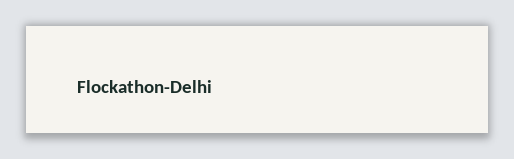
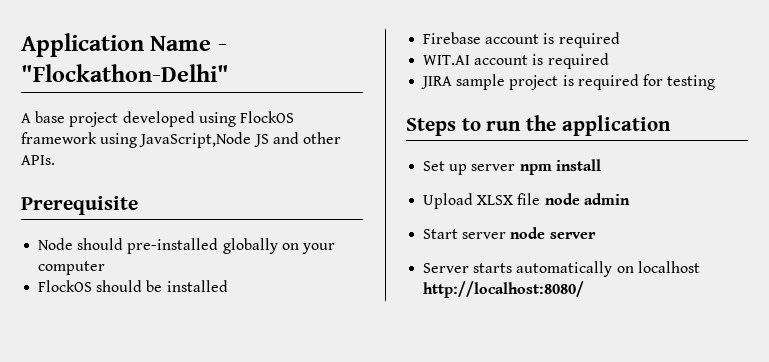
- Flockathon-Delhi
+ Application Name - "Flockathon-Delhi"
+ A base project developed using FlockOS framework using JavaScript,Node JS and other APIs.
+ Prerequisite
+ Node should pre-installed globally on your computer
+ FlockOS should be installed
+ Firebase account is required
+ WIT.AI account is required
+ JIRA sample project is required for testing
+ Steps to run the application
+ Set up server npm install
+ Upload XLSX file node admin
+ Start server node server
+ Server starts automatically on localhost http://localhost:8080/

